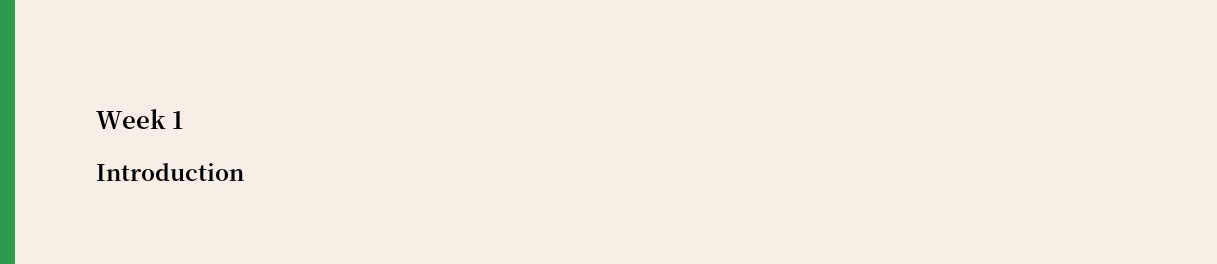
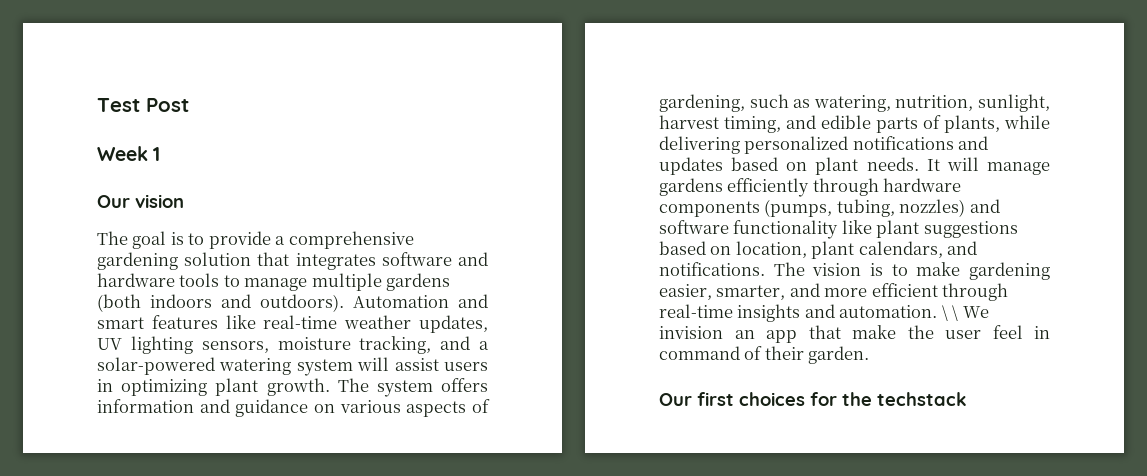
+ Test Post
- Introduction
+ Our vision
+ The goal is to provide a comprehensive gardening solution that integrates software and hardware tools to manage multiple gardens (both indoors and outdoors). Automation and smart features like real-time weather updates, UV lighting sensors, moisture tracking, and a solar-powered watering system will assist users in optimizing plant growth. The system offers information and guidance on various aspects of gardening, such as watering, nutrition, sunlight, harvest timing, and edible parts of plants, while delivering personalized notifications and updates based on plant needs. It will manage gardens efficiently through hardware components (pumps, tubing, nozzles) and software functionality like plant suggestions based on location, plant calendars, and notifications. The vision is to make gardening easier, smarter, and more efficient through real-time insights and automation. \ \ We invision an app that make the user feel in command of their garden.
+ Our first choices for the techstack

